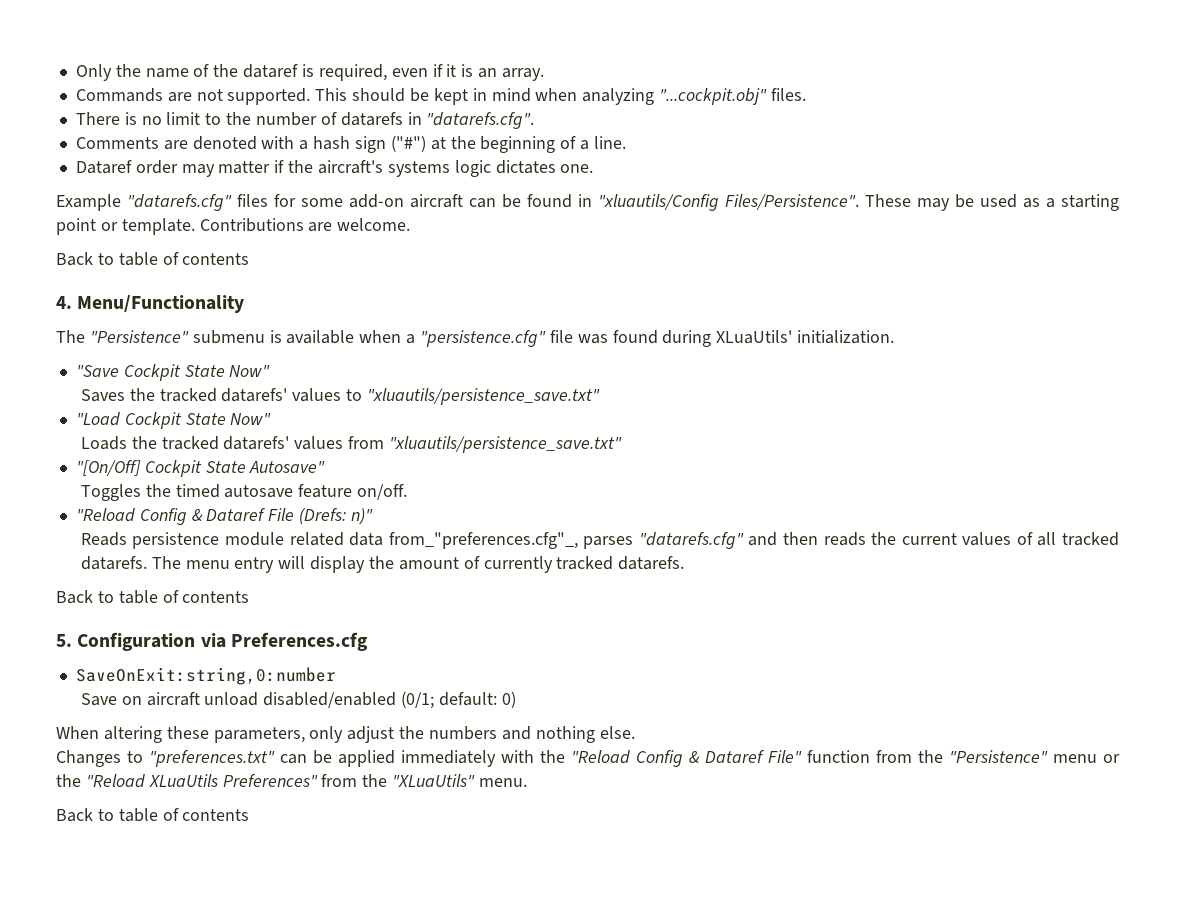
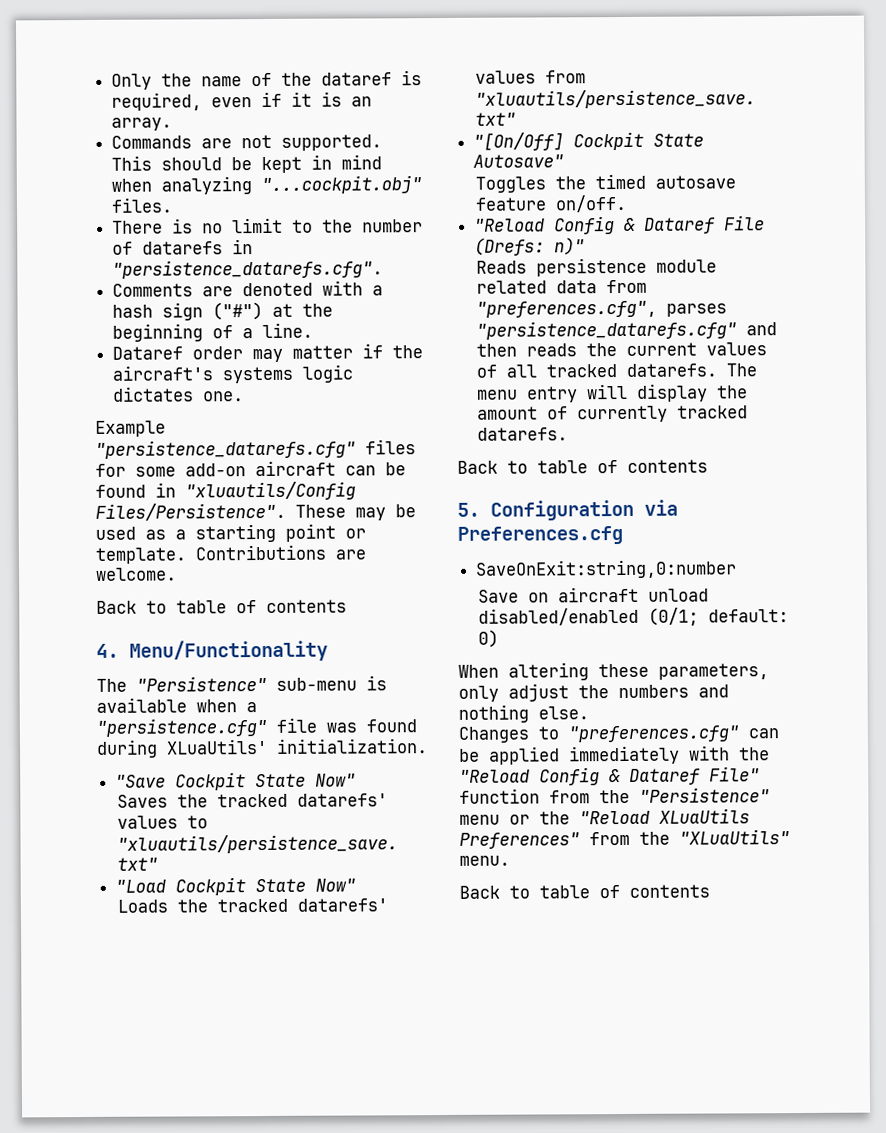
- There is no limit to the number of datarefs in "datarefs.cfg".
+ There is no limit to the number of datarefs in "persistence_datarefs.cfg".
- Example "datarefs.cfg" files for some add-on aircraft can be found in "xluautils/Config Files/Persistence".
+ Example "persistence_datarefs.cfg" files for some add-on aircraft can be found in "xluautils/Config Files/Persistence".
- The "Persistence" submenu is available when a "persistence.cfg" file was found during XLuaUtils' initialization.
+ The "Persistence" sub-menu is available when a "persistence.cfg" file was found during XLuaUtils' initialization.
- Reads persistence module related data from_"preferences.cfg"_, parses "datarefs.cfg" and then reads the current values of all tracked datarefs.
+ Reads persistence module related data from "preferences.cfg", parses "persistence_datarefs.cfg" and then reads the current values of all tracked datarefs.
- Changes to "preferences.txt" can be applied immediately with the "Reload Config & Dataref File" function from the "Persistence" menu or the "Reload XLuaUtils Preferences" from the "XLuaUtils" menu.
+ Changes to "preferences.cfg" can be applied immediately with the "Reload Config & Dataref File" function from the "Persistence" menu or the "Reload XLuaUtils Preferences" from the "XLuaUtils" menu.

